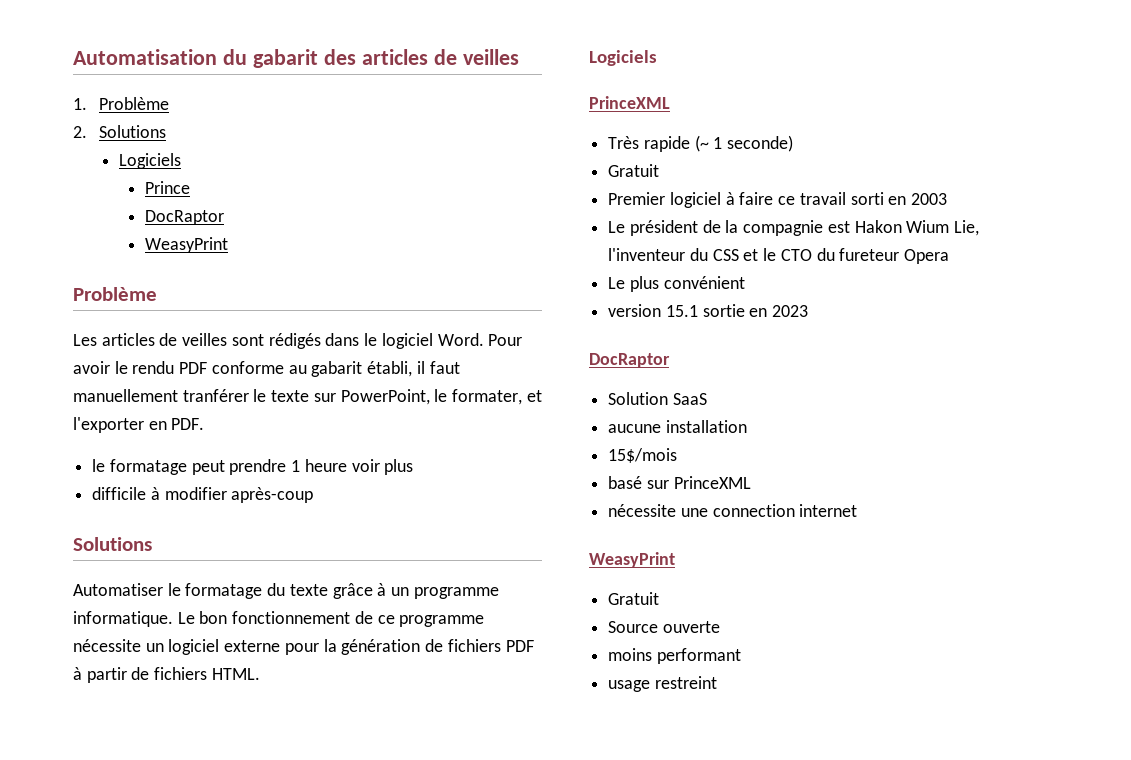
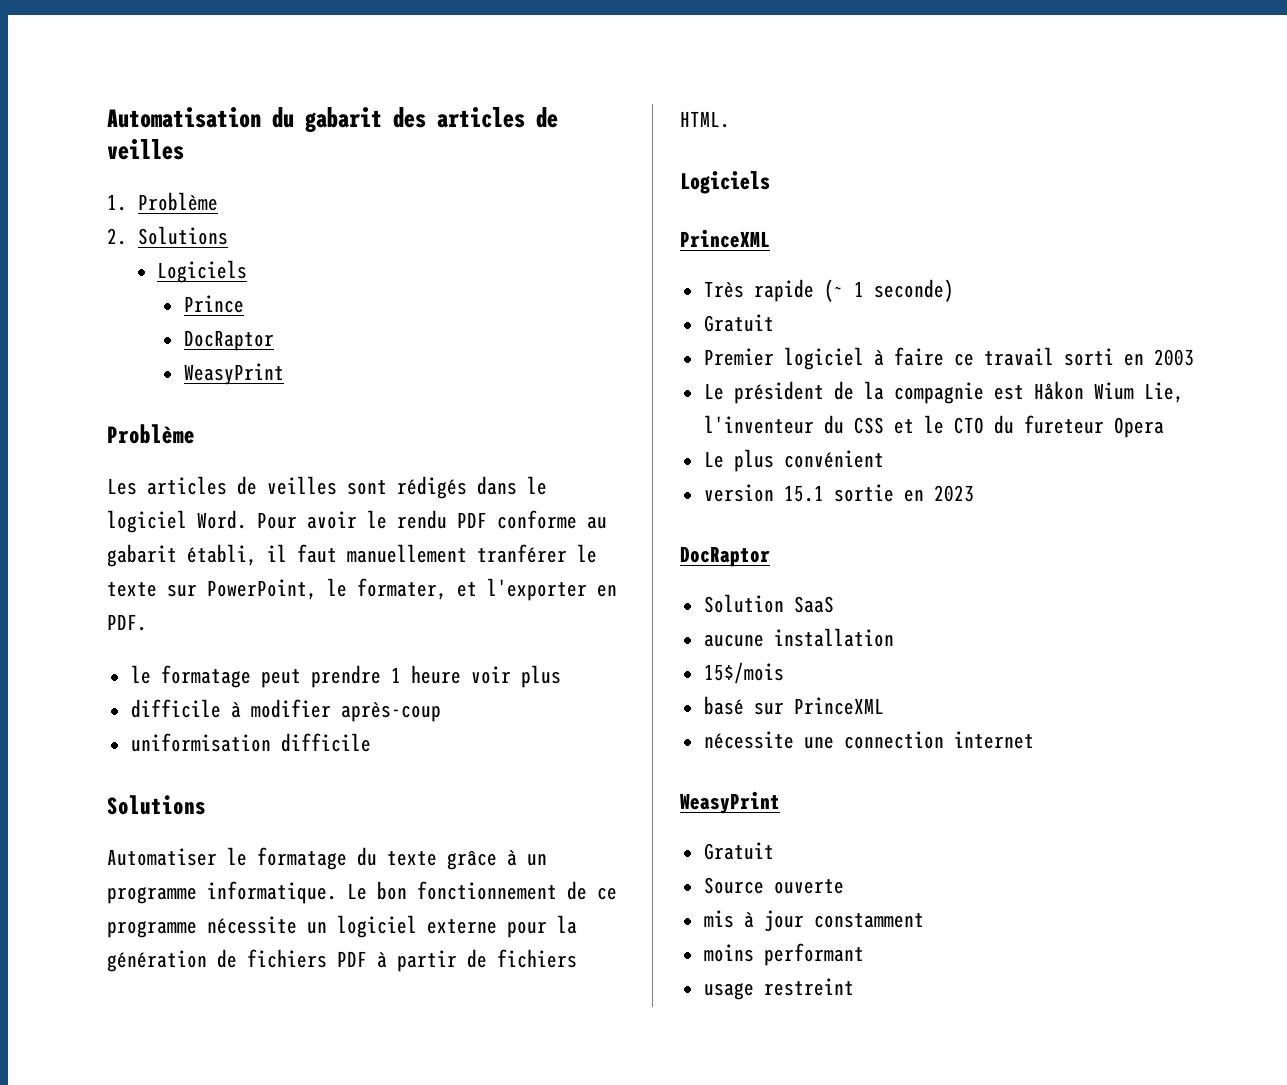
+ uniformisation difficile
- Le président de la compagnie est Hakon Wium Lie, l'inventeur du CSS et le CTO du fureteur Opera
+ Le président de la compagnie est Håkon Wium Lie, l'inventeur du CSS et le CTO du fureteur Opera
+ mis à jour constamment

